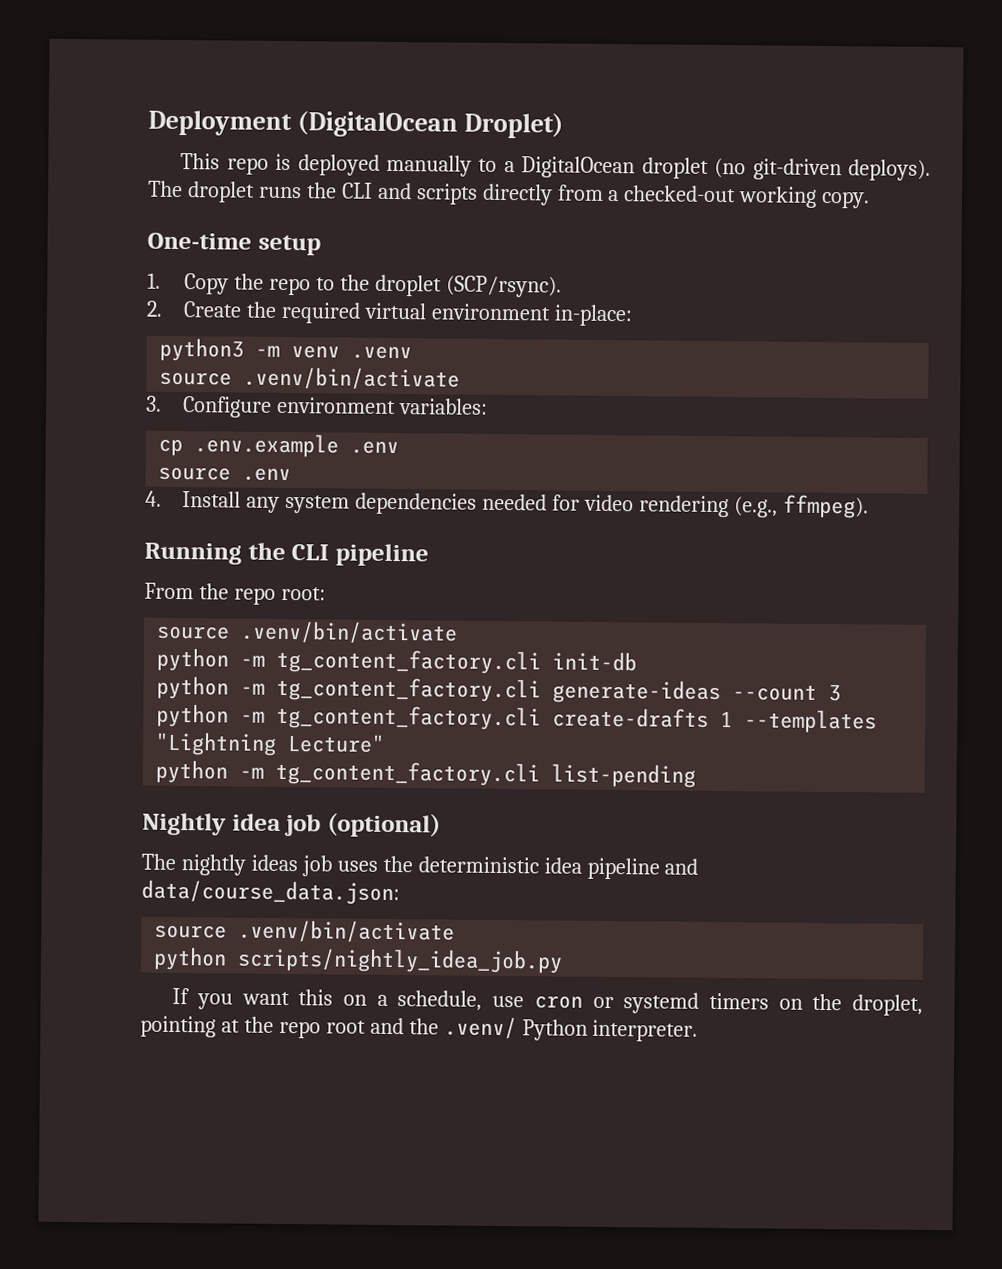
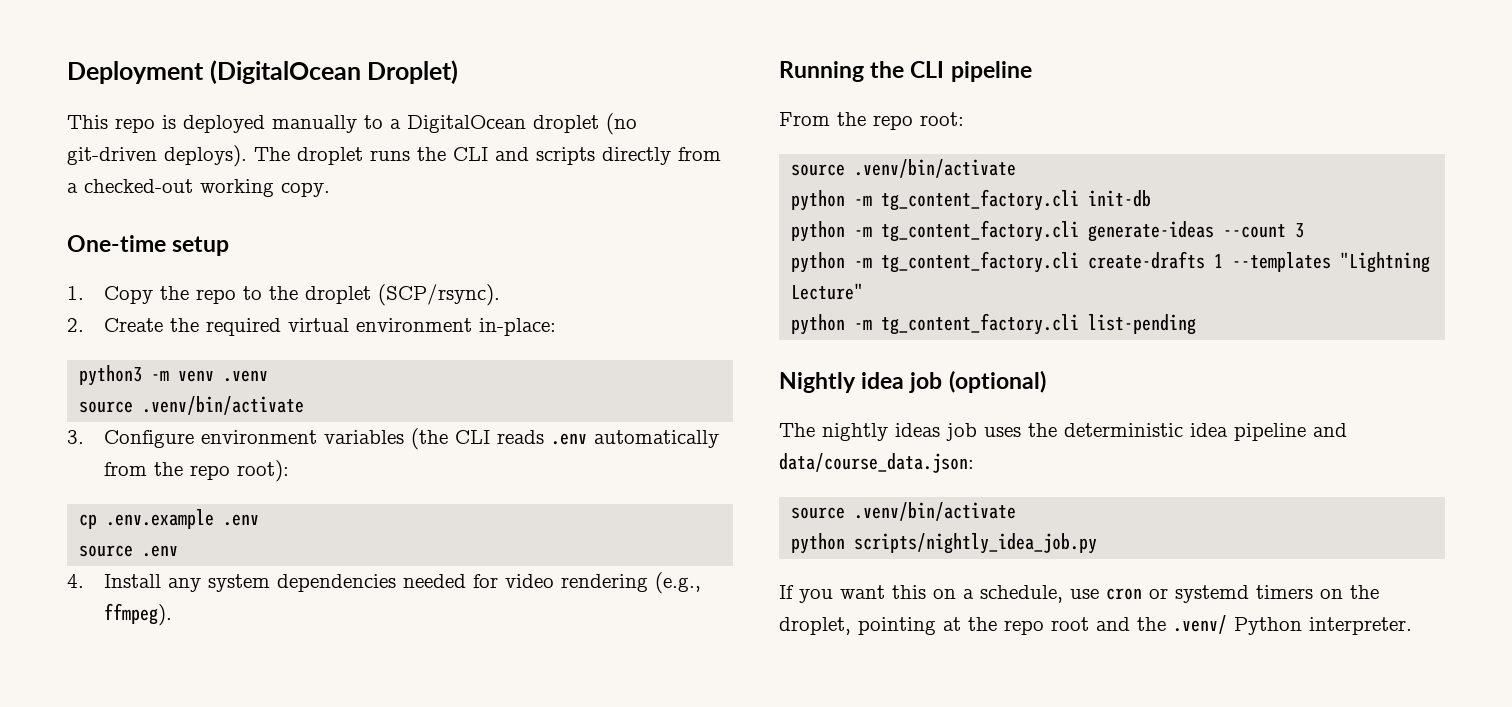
- 3. Configure environment variables:
+ 3. Configure environment variables (the CLI reads .env automatically from the repo root):

